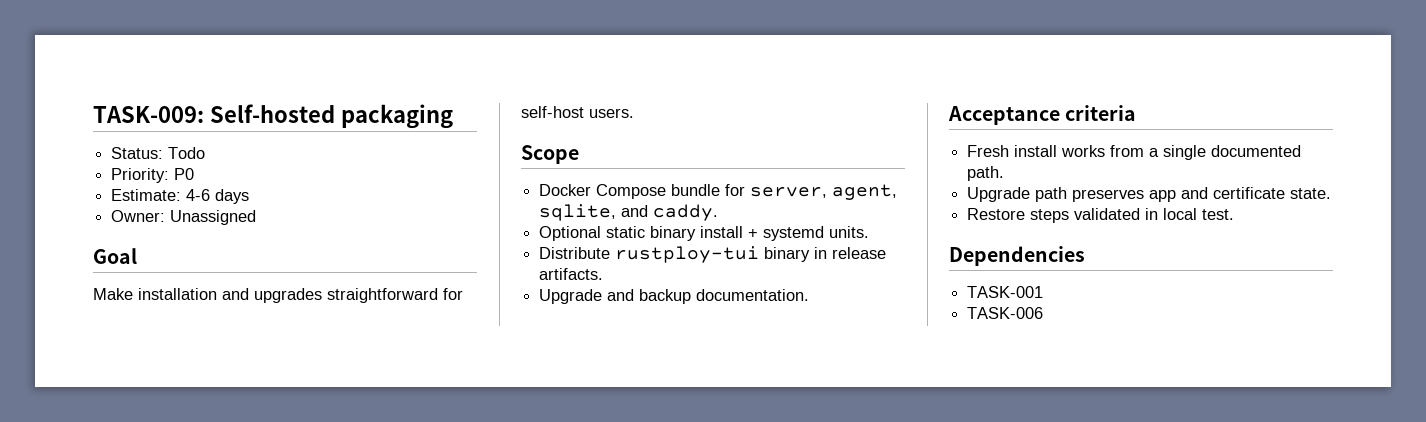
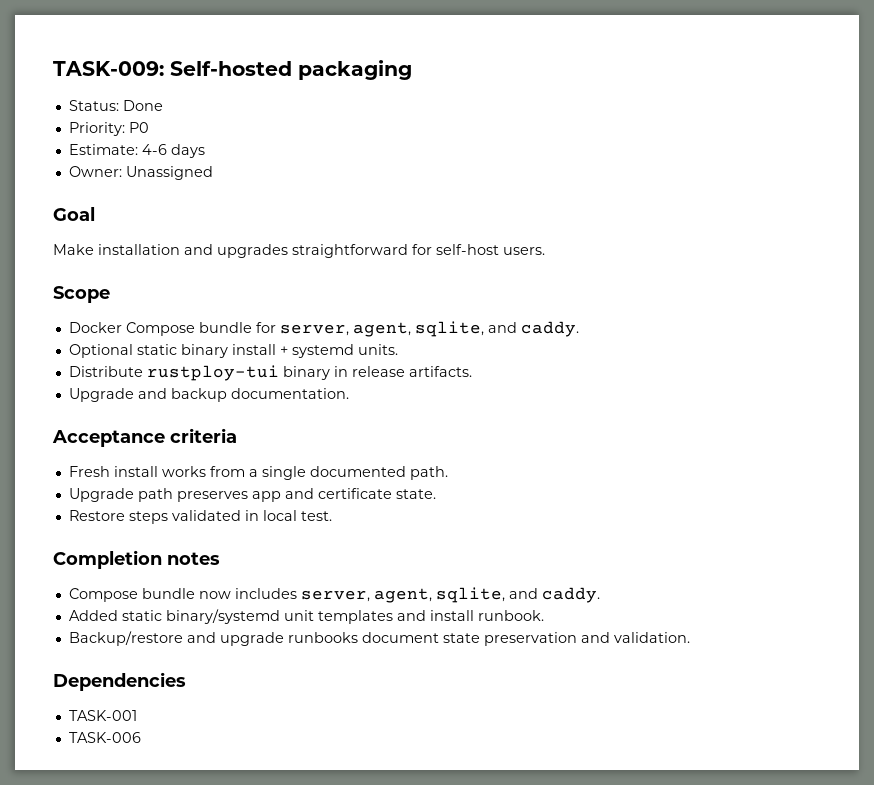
- Status: Todo
+ Status: Done
+ Completion notes
+ Compose bundle now includes server, agent, sqlite, and caddy.
+ Added static binary/systemd unit templates and install runbook.
+ Backup/restore and upgrade runbooks document state preservation and validation.

